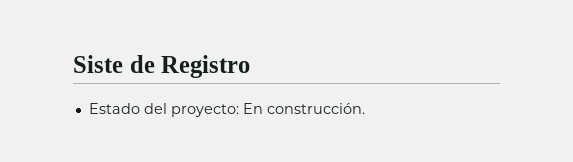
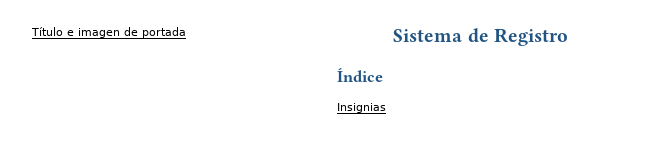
- Siste de Registro
- Estado del proyecto: En construcción.
+ Título e imagen de portada
+ Sistema de Registro
+ Índice
+ Insignias

